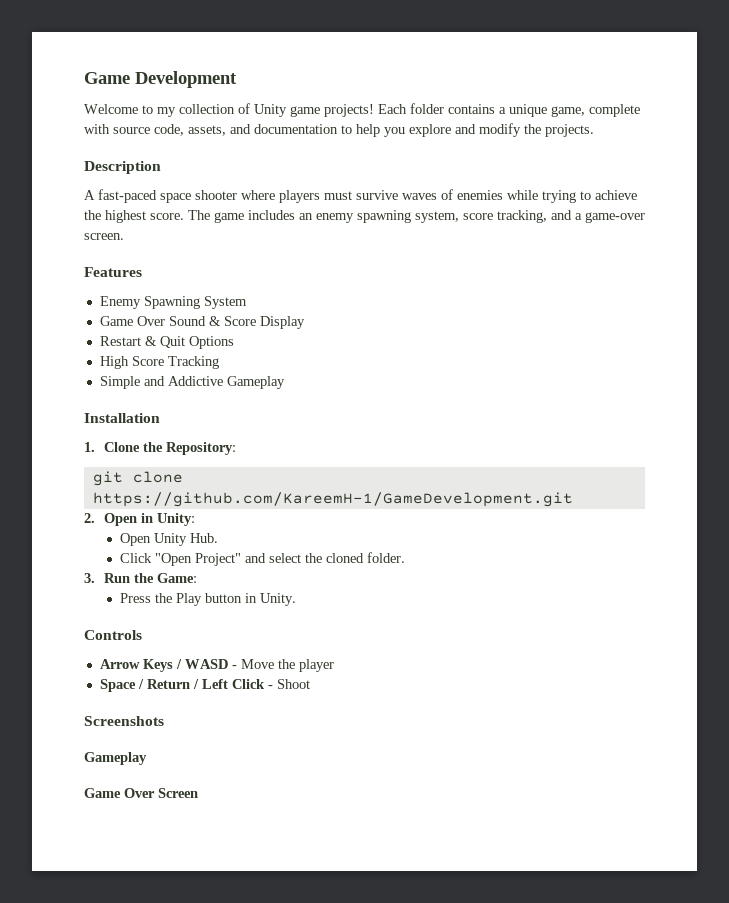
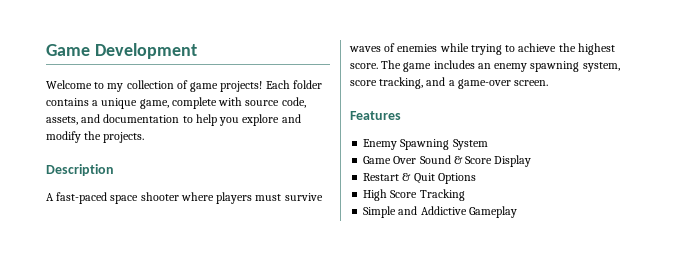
- Welcome to my collection of Unity game projects!
+ Welcome to my collection of game projects!
- Installation
- 1. Clone the Repository:
- git clone https://github.com/KareemH-1/GameDevelopment.git
- 2. Open in Unity:
- Open Unity Hub.
- Click "Open Project" and select the cloned folder.
- 3. Run the Game:
- Press the Play button in Unity.
- Controls
- Arrow Keys / WASD - Move the player
- Space / Return / Left Click - Shoot
- Screenshots
- Gameplay
- Game Over Screen

